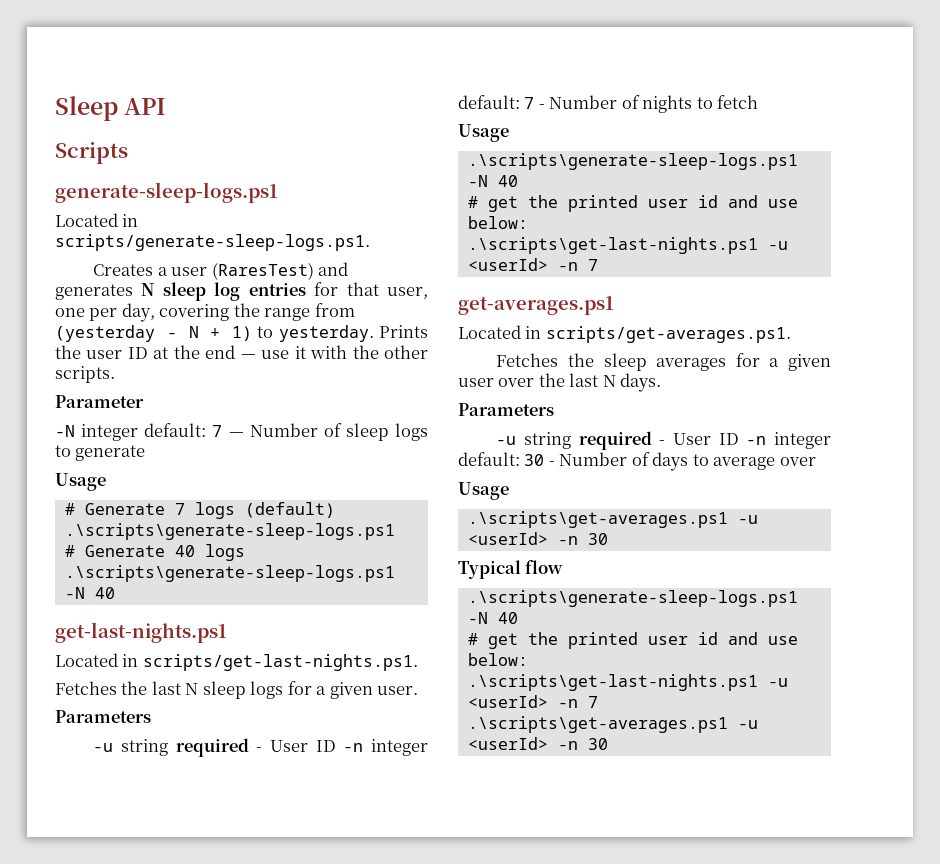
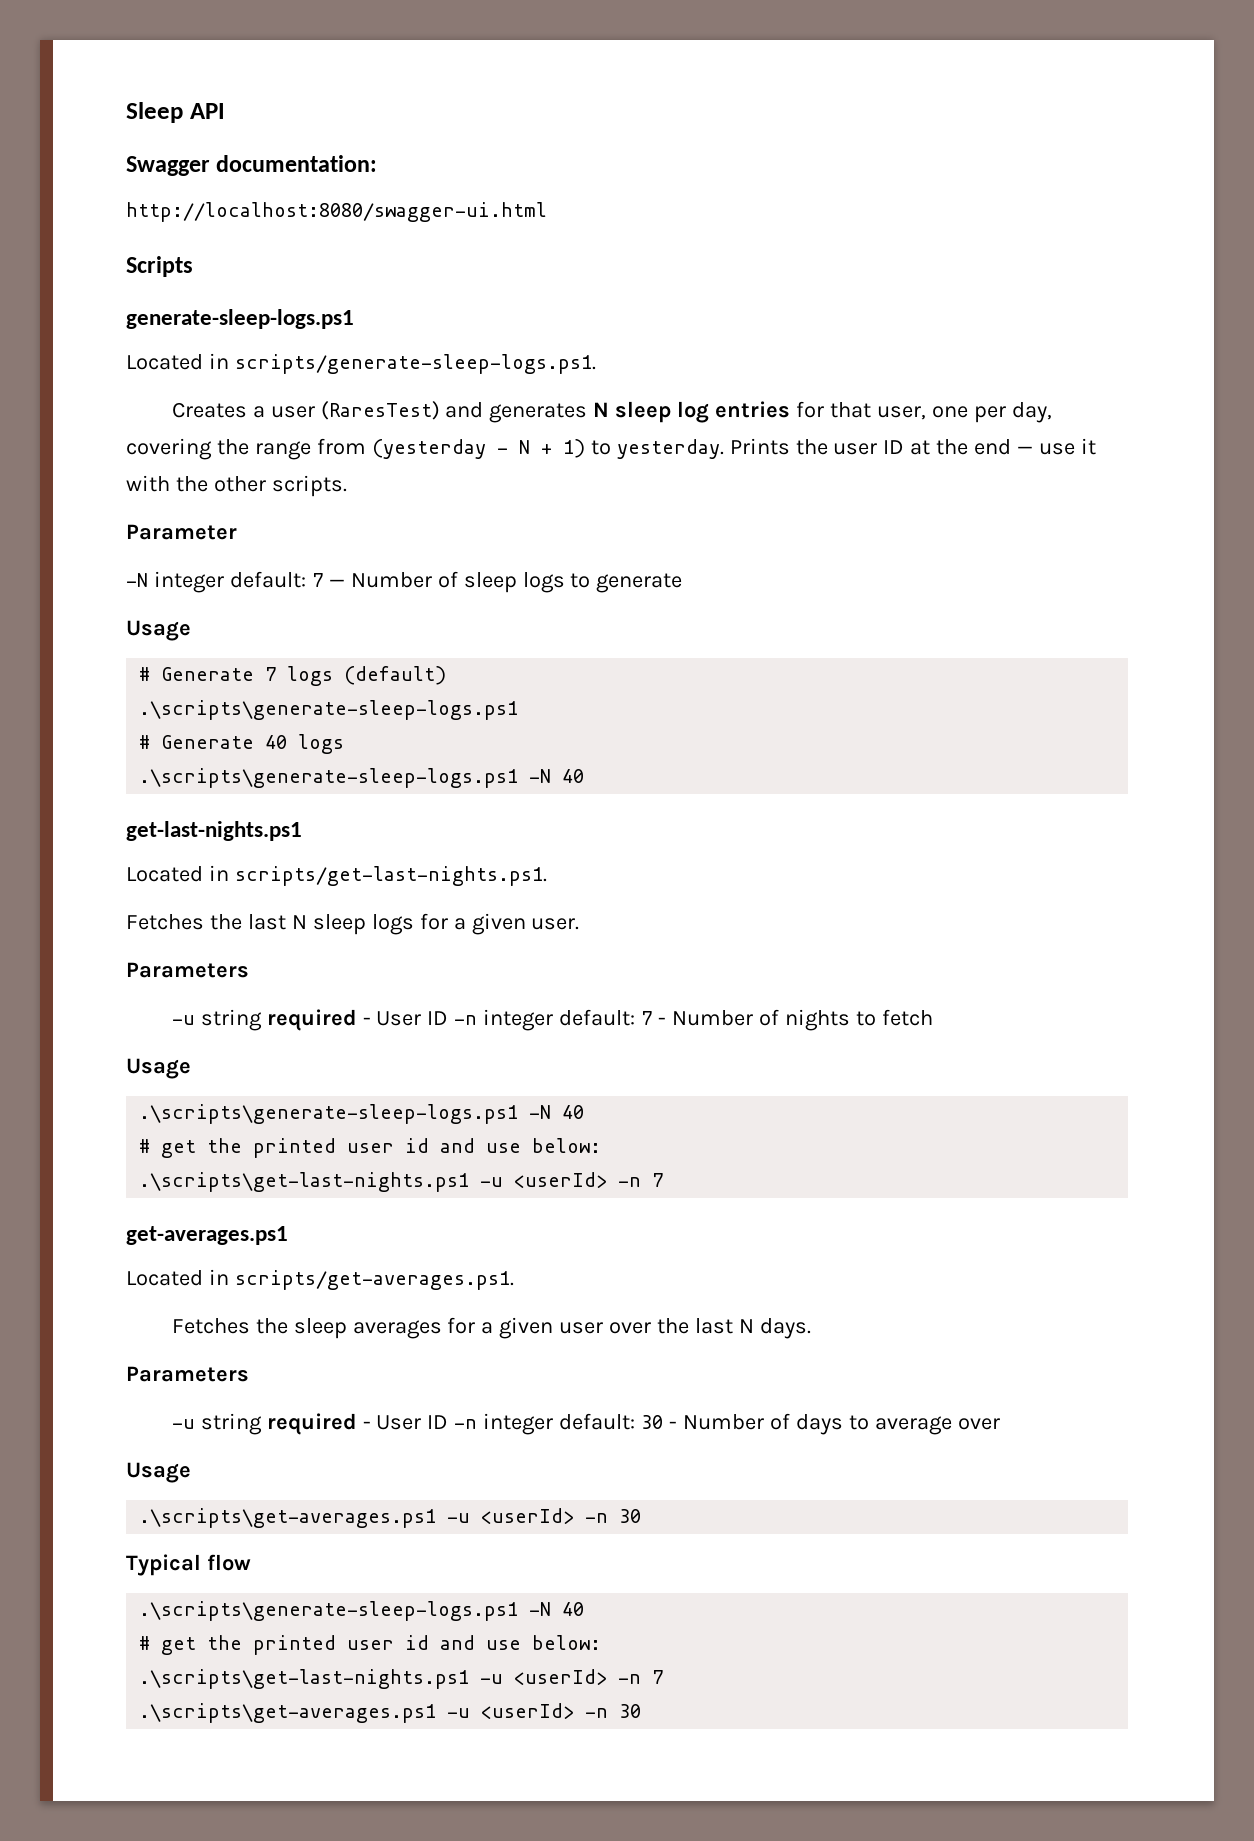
+ Swagger documentation:
+ http://localhost:8080/swagger-ui.html

